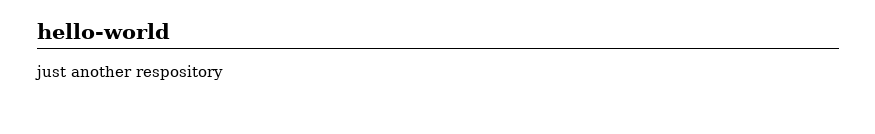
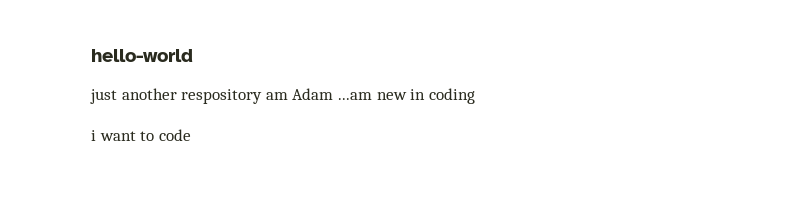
- just another respository
+ just another respository am Adam ...am new in coding
+ i want to code

